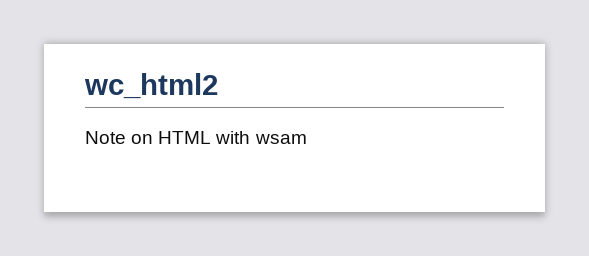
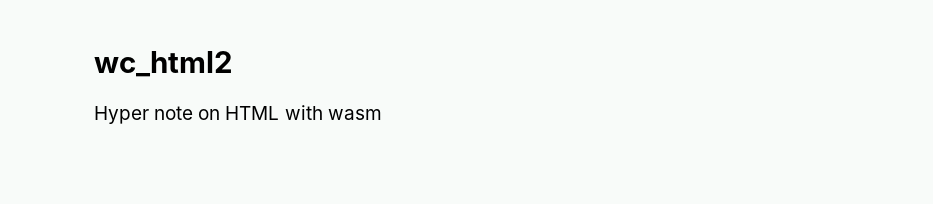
- Note on HTML with wsam
+ Hyper note on HTML with wasm

